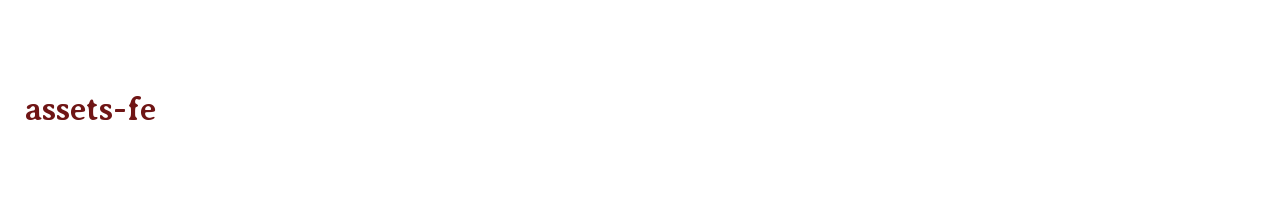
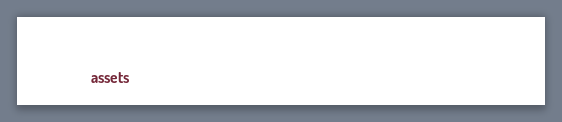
- assets-fe
+ assets

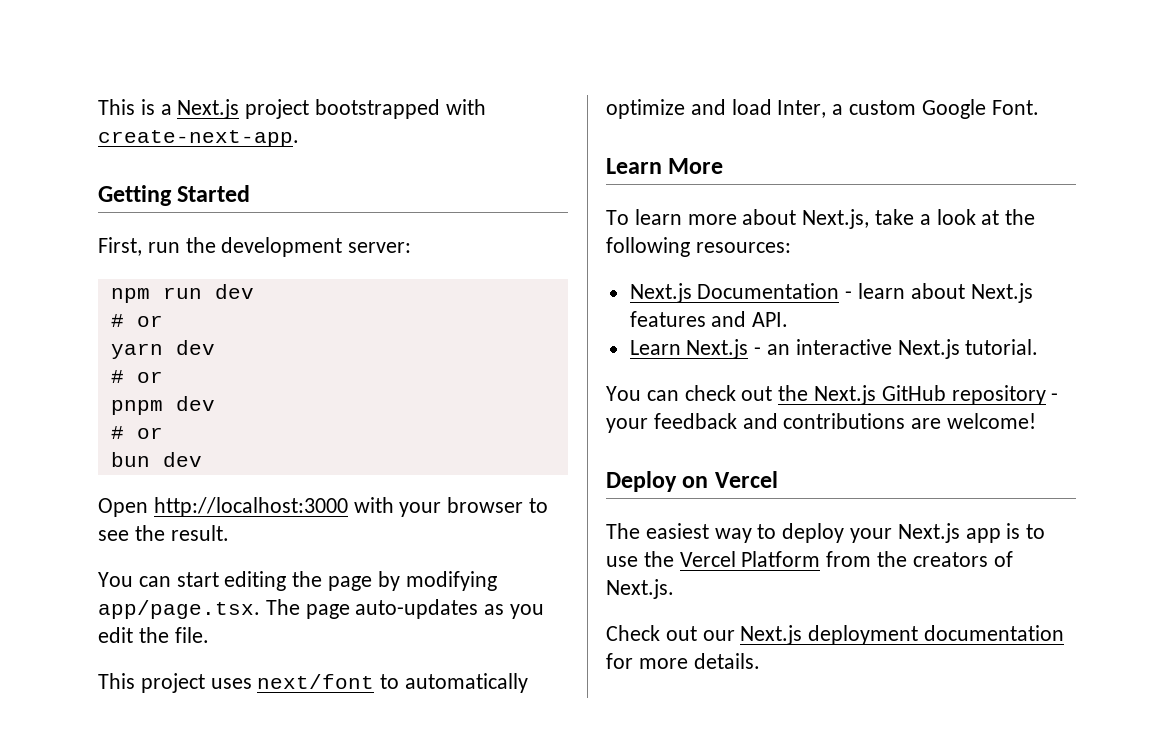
- assets
+ This is a Next.js project bootstrapped with create-next-app.
+ Getting Started
+ First, run the development server:
+ npm run dev
+ # or
+ yarn dev
+ # or
+ pnpm dev
+ # or
+ bun dev
+ Open http://localhost:3000 with your browser to see the result.
+ You can start editing the page by modifying app/page.tsx. The page auto-updates as you edit the file.
+ This project uses next/font to automatically optimize and load Inter, a custom Google Font.
+ Learn More
+ To learn more about Next.js, take a look at the following resources:
+ Next.js Documentation - learn about Next.js features and API.
+ Learn Next.js - an interactive Next.js tutorial.
+ You can check out the Next.js GitHub repository - your feedback and contributions are welcome!
+ Deploy on Vercel
+ The easiest way to deploy your Next.js app is to use the Vercel Platform from the creators of Next.js.
+ Check out our Next.js deployment documentation for more details.

